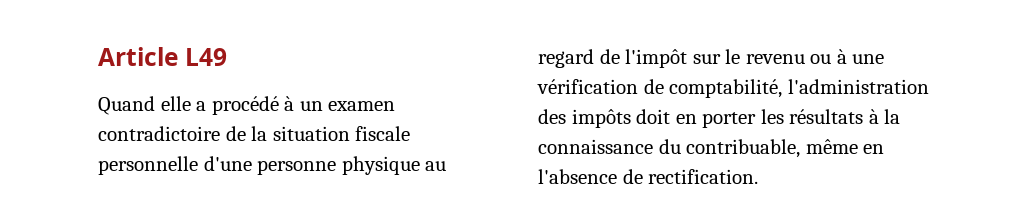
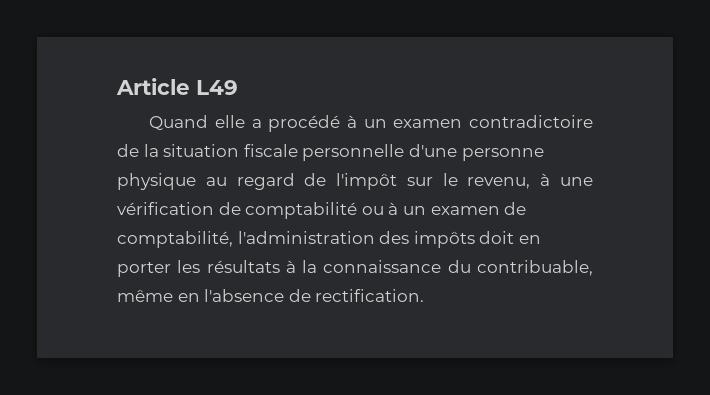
- Quand elle a procédé à un examen contradictoire de la situation fiscale personnelle d'une personne physique au regard de l'impôt sur le revenu ou à une vérification de comptabilité, l'administration des impôts doit en porter les résultats à la connaissance du contribuable, même en l'absence de rectification.
+ Quand elle a procédé à un examen contradictoire de la situation fiscale personnelle d'une personne physique au regard de l'impôt sur le revenu, à une vérification de comptabilité ou à un examen de comptabilité, l'administration des impôts doit en porter les résultats à la connaissance du contribuable, même en l'absence de rectification.

